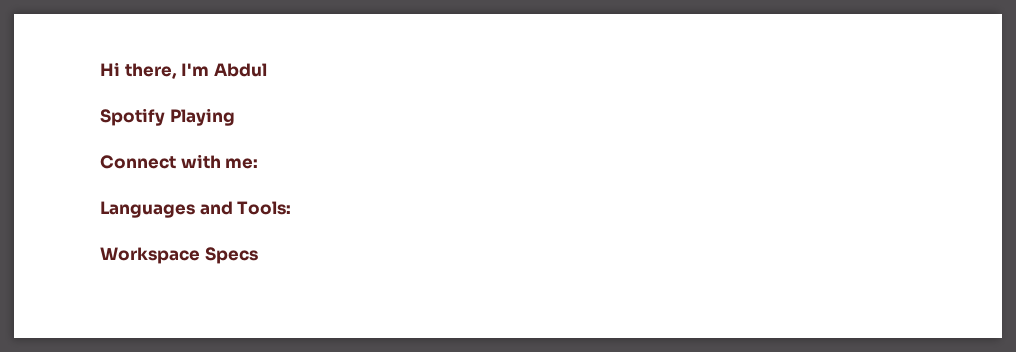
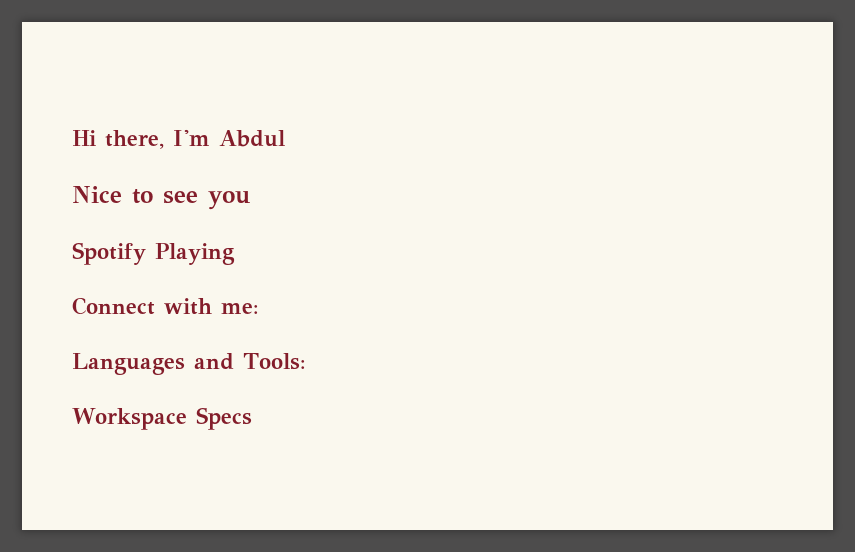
+ Nice to see you

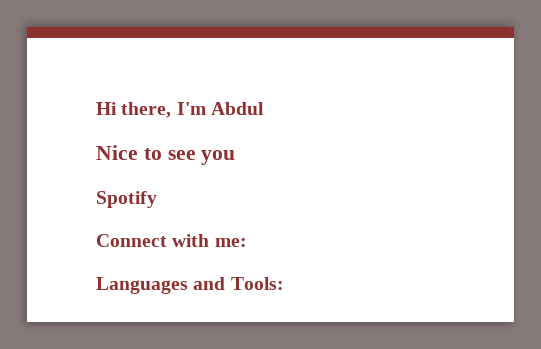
- Spotify Playing
+ Spotify
- Workspace Specs

